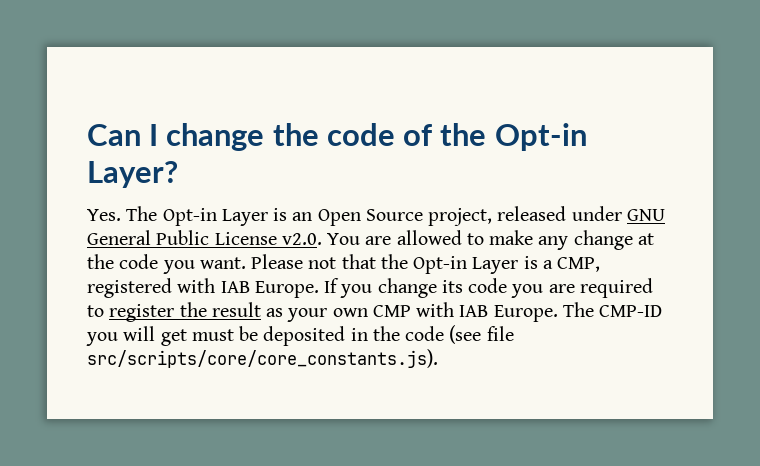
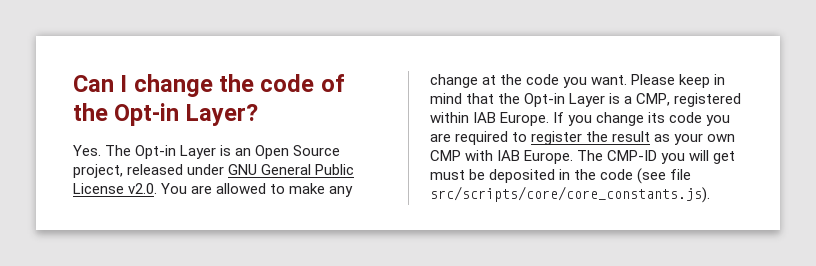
- Please not that the Opt-in Layer is a CMP, registered with IAB Europe.
+ Please keep in mind that the Opt-in Layer is a CMP, registered within IAB Europe.

